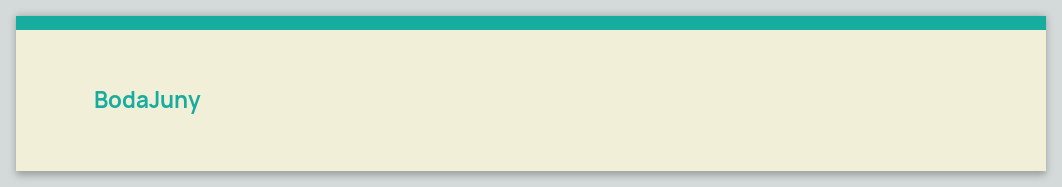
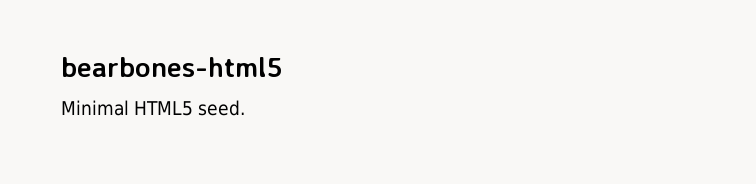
- BodaJuny
+ bearbones-html5
+ Minimal HTML5 seed.

